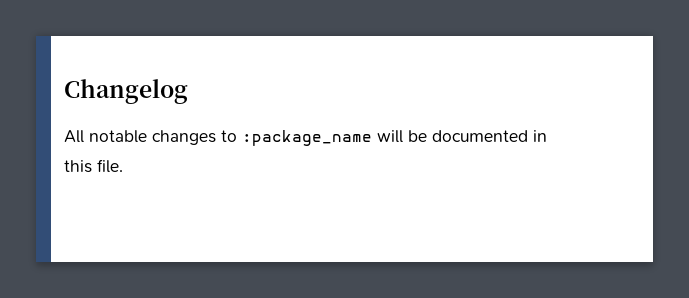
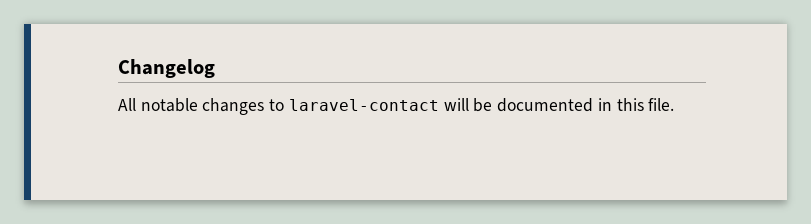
- All notable changes to :package_name will be documented in this file.
+ All notable changes to laravel-contact will be documented in this file.

